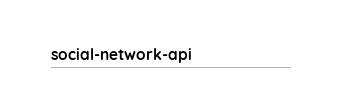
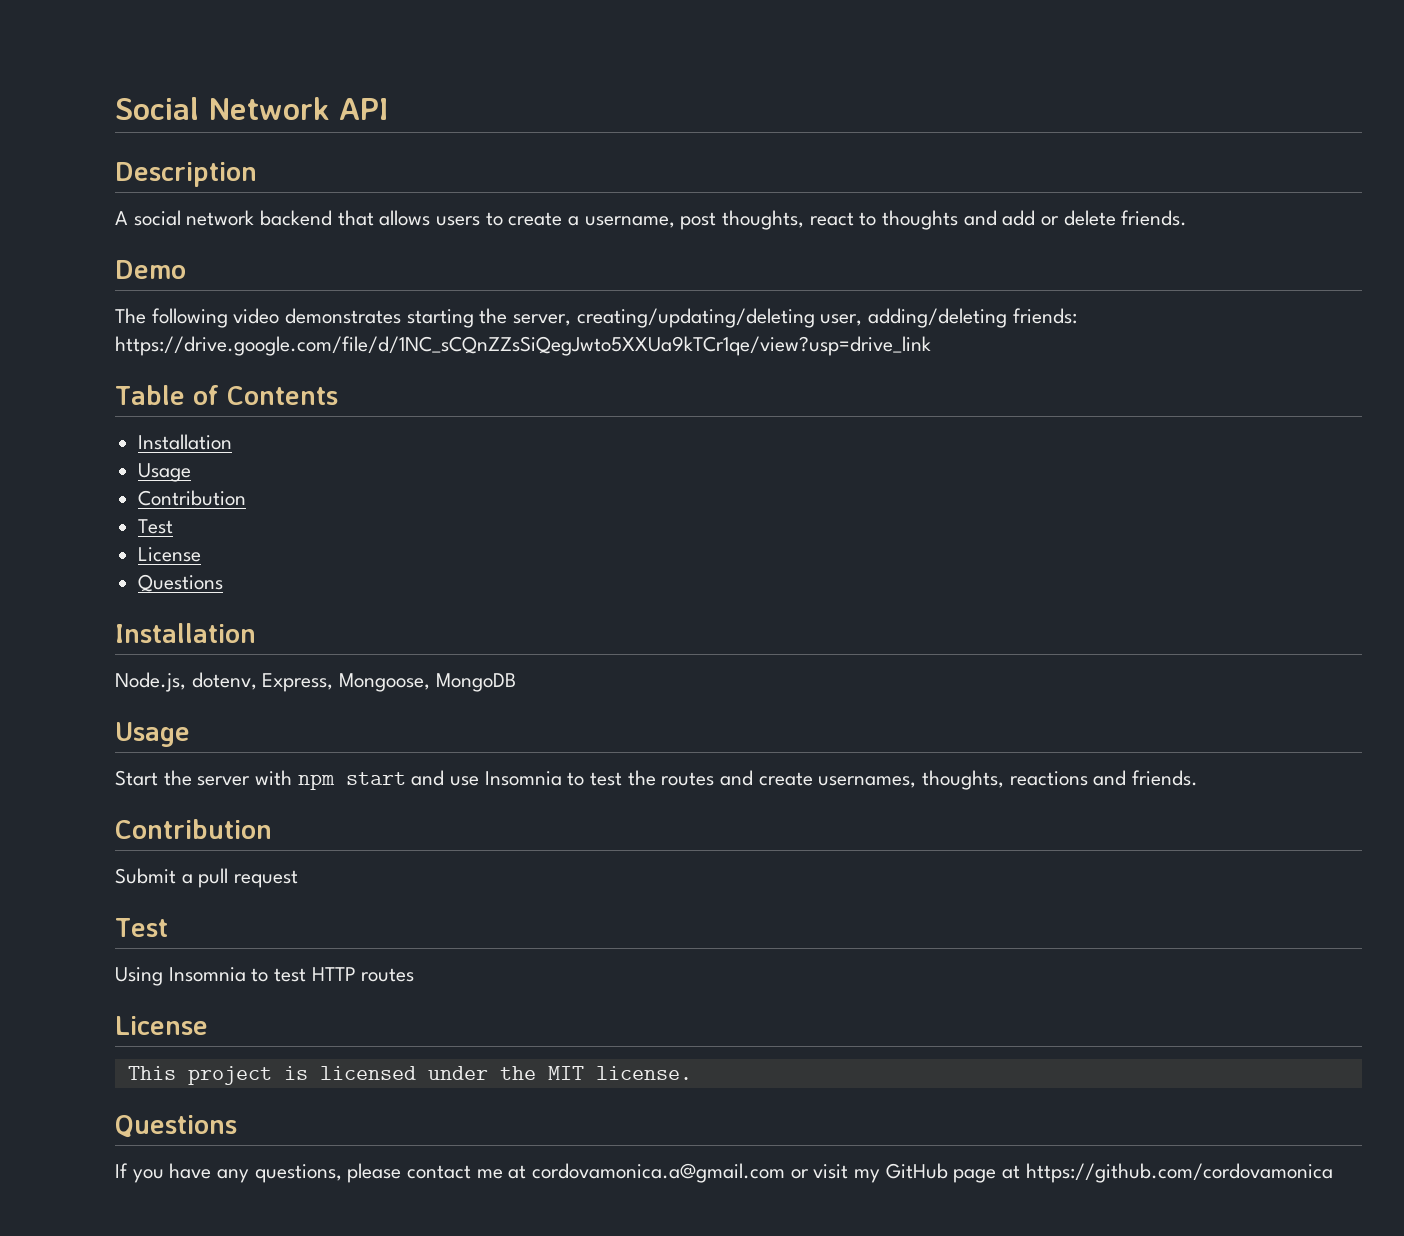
- social-network-api
+ Social Network API
+ Description
+ A social network backend that allows users to create a username, post thoughts, react to thoughts and add or delete friends.
+ Demo
+ The following video demonstrates starting the server, creating/updating/deleting user, adding/deleting friends: https://drive.google.com/file/d/1NC_sCQnZZsSiQegJwto5XXUa9kTCr1qe/view?usp=drive_link
+ Table of Contents
+ Installation
+ Usage
+ Contribution
+ Test
+ License
+ Questions
+ Installation
+ Node.js, dotenv, Express, Mongoose, MongoDB
+ Usage
+ Start the server with npm start and use Insomnia to test the routes and create usernames, thoughts, reactions and friends.
+ Contribution
+ Submit a pull request
+ Test
+ Using Insomnia to test HTTP routes
+ License
+ This project is licensed under the MIT license.
+ Questions
+ If you have any questions, please contact me at cordovamonica.a@gmail.com or visit my GitHub page at https://github.com/cordovamonica

